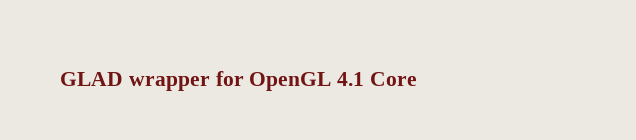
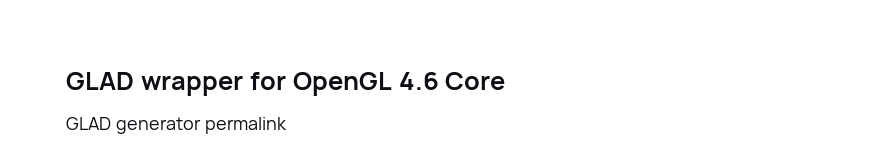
- GLAD wrapper for OpenGL 4.1 Core
+ GLAD wrapper for OpenGL 4.6 Core
+ GLAD generator permalink

